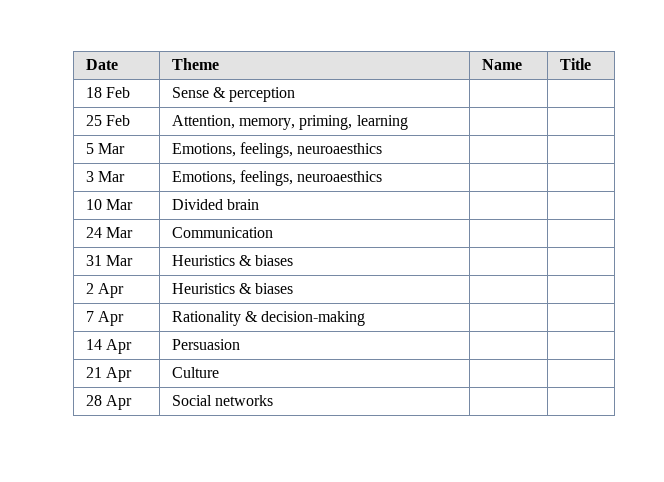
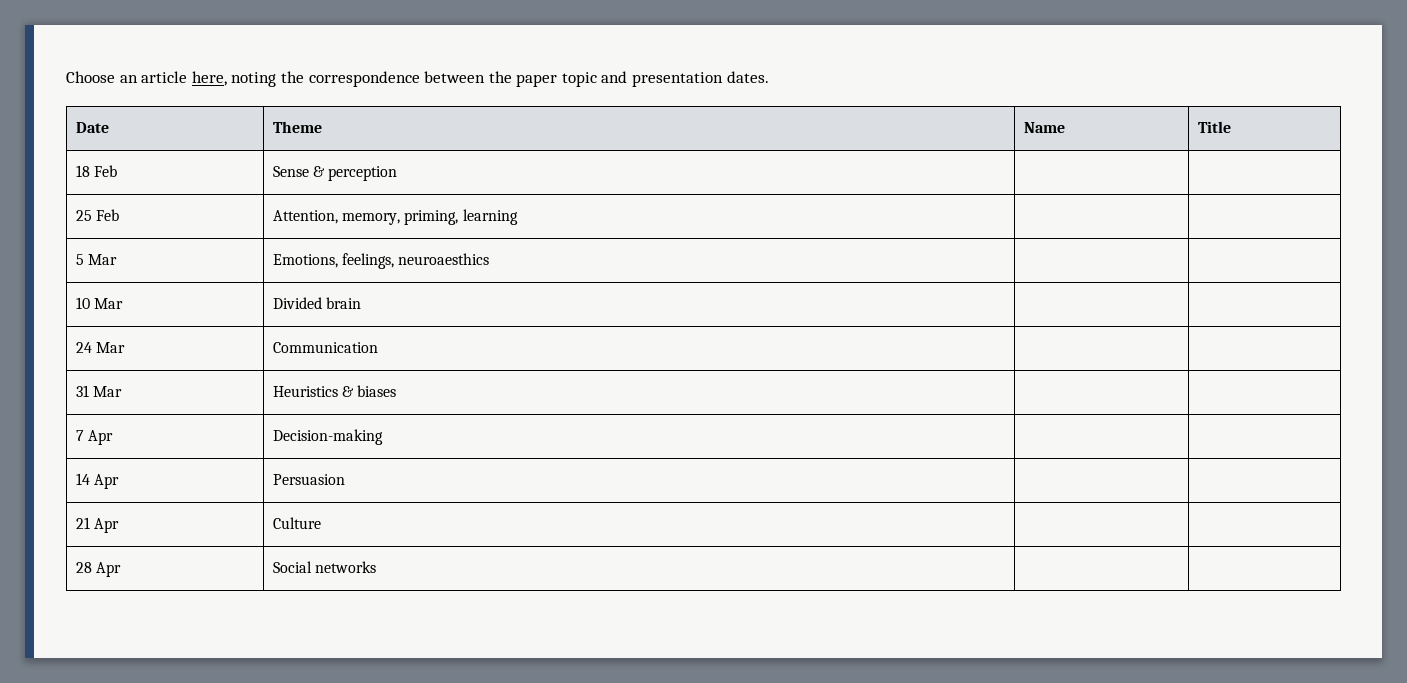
+ Choose an article here, noting the correspondence between the paper topic and presentation dates.
- 3 Mar | Emotions, feelings, neuroaesthics | |
- 2 Apr | Heuristics & biases | |
- 7 Apr | Rationality & decision-making | |
+ 7 Apr | Decision-making | |

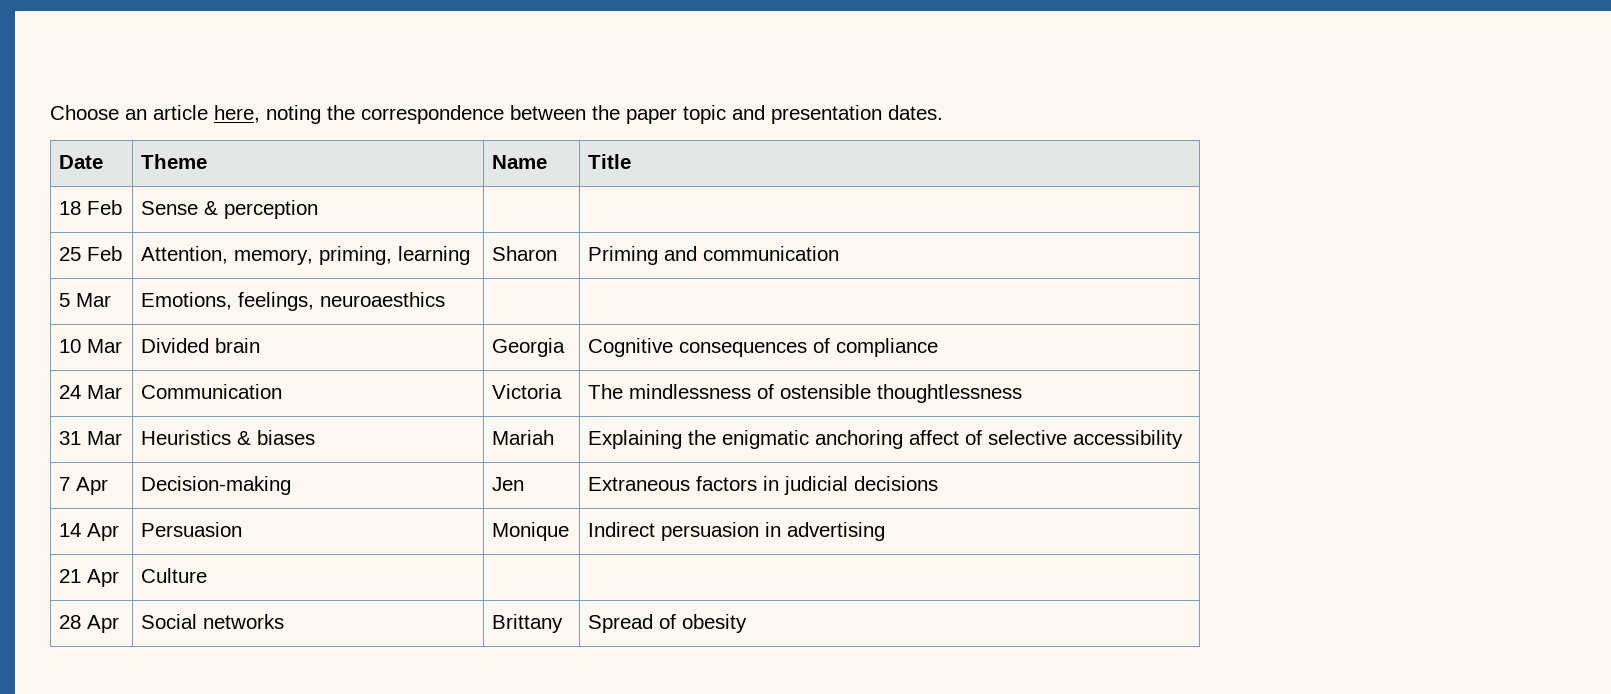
- 25 Feb | Attention, memory, priming, learning | |
+ 25 Feb | Attention, memory, priming, learning | Sharon | Priming and communication
- 10 Mar | Divided brain | |
- 24 Mar | Communication | |
+ 10 Mar | Divided brain | Georgia | Cognitive consequences of compliance
+ 24 Mar | Communication | Victoria | The mindlessness of ostensible thoughtlessness
- 31 Mar | Heuristics & biases | |
- 7 Apr | Decision-making | |
- 14 Apr | Persuasion | |
+ 31 Mar | Heuristics & biases | Mariah | Explaining the enigmatic anchoring affect of selective accessibility
+ 7 Apr | Decision-making | Jen | Extraneous factors in judicial decisions
+ 14 Apr | Persuasion | Monique | Indirect persuasion in advertising
- 28 Apr | Social networks | |
+ 28 Apr | Social networks | Brittany | Spread of obesity

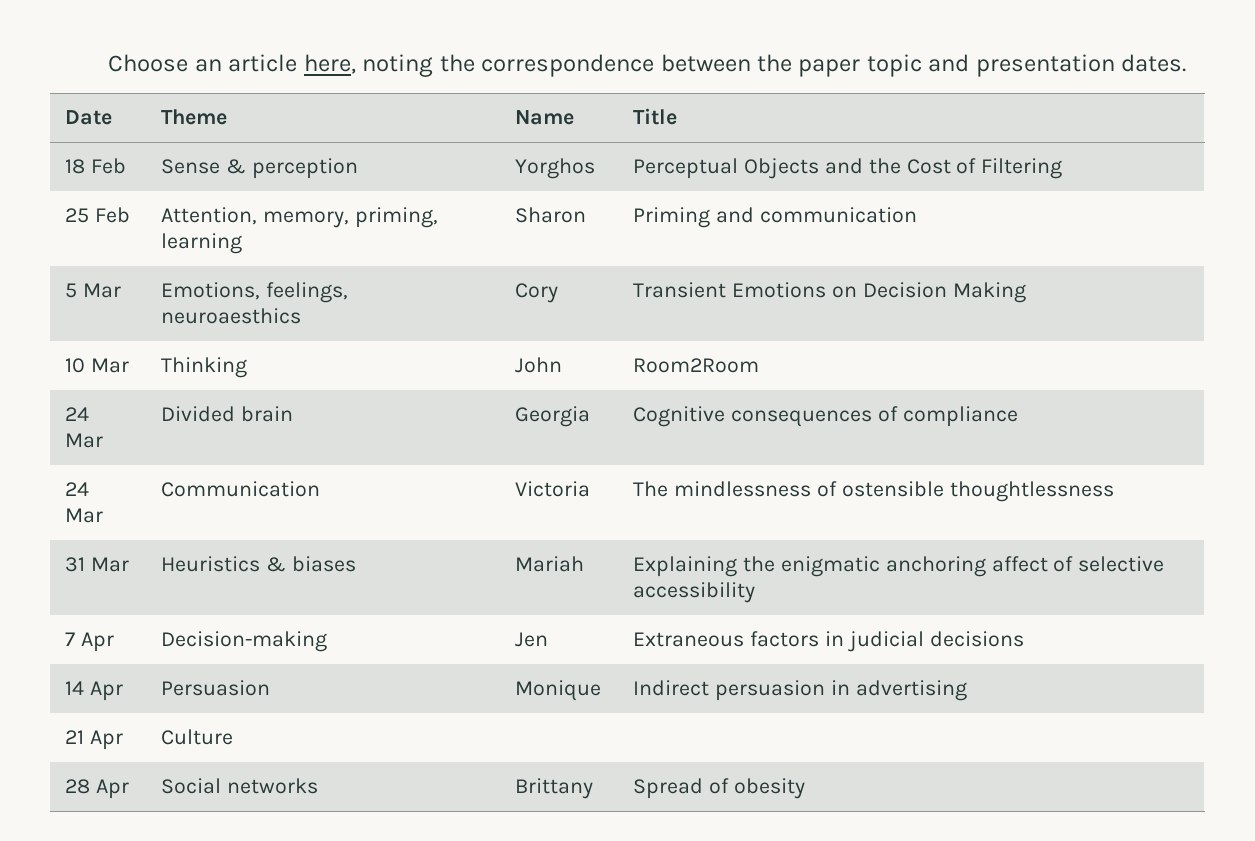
- 18 Feb | Sense & perception | |
+ 18 Feb | Sense & perception | Yorghos | Perceptual Objects and the Cost of Filtering
- 5 Mar | Emotions, feelings, neuroaesthics | |
- 10 Mar | Divided brain | Georgia | Cognitive consequences of compliance
+ 5 Mar | Emotions, feelings, neuroaesthics | Cory | Transient Emotions on Decision Making
+ 10 Mar | Thinking | John | Room2Room
+ 24 Mar | Divided brain | Georgia | Cognitive consequences of compliance

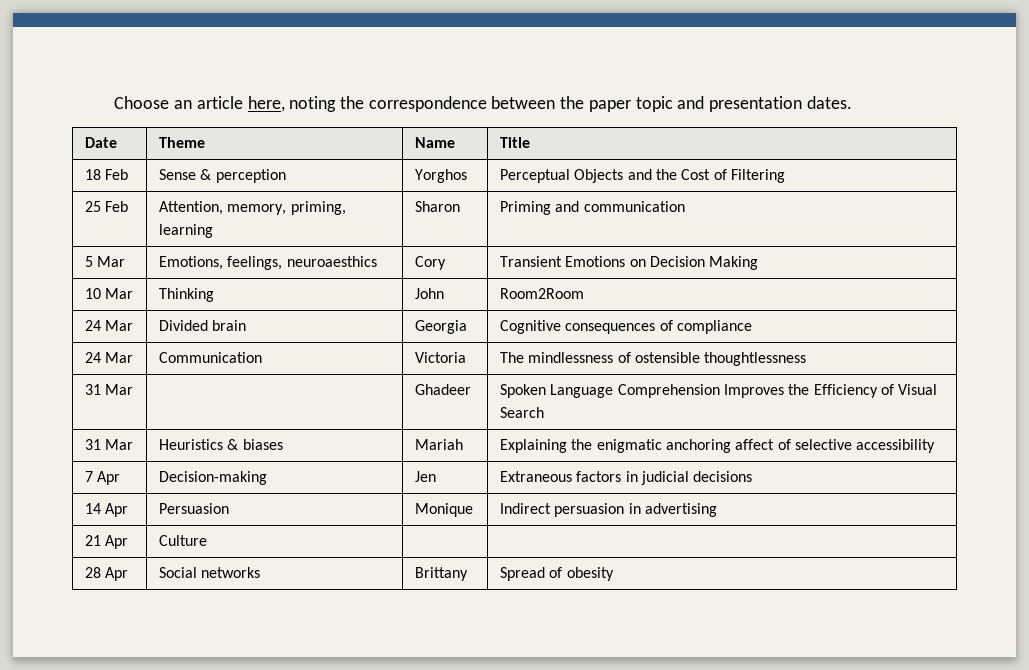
+ 31 Mar | | Ghadeer | Spoken Language Comprehension Improves the Efficiency of Visual Search

